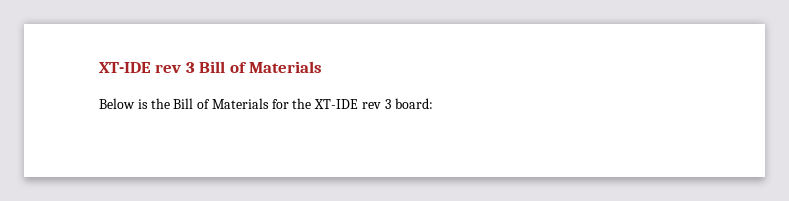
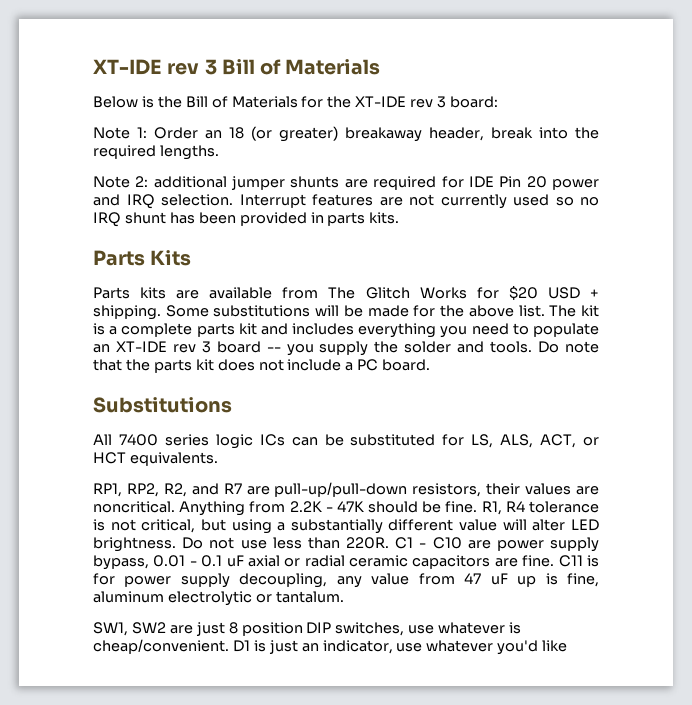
+ Note 1: Order an 18 (or greater) breakaway header, break into the required lengths.
+ Note 2: additional jumper shunts are required for IDE Pin 20 power and IRQ selection. Interrupt features are not currently used so no IRQ shunt has been provided in parts kits.
+ Parts Kits
+ Parts kits are available from The Glitch Works for $20 USD + shipping. Some substitutions will be made for the above list. The kit is a complete parts kit and includes everything you need to populate an XT-IDE rev 3 board -- you supply the solder and tools. Do note that the parts kit does not include a PC board.
+ Substitutions
+ All 7400 series logic ICs can be substituted for LS, ALS, ACT, or HCT equivalents.
+ RP1, RP2, R2, and R7 are pull-up/pull-down resistors, their values are noncritical. Anything from 2.2K - 47K should be fine. R1, R4 tolerance is not critical, but using a substantially different value will alter LED brightness. Do not use less than 220R. C1 - C10 are power supply bypass, 0.01 - 0.1 uF axial or radial ceramic capacitors are fine. C11 is for power supply decoupling, any value from 47 uF up is fine, aluminum electrolytic or tantalum.
+ SW1, SW2 are just 8 position DIP switches, use whatever is cheap/convenient. D1 is just an indicator, use whatever you'd like

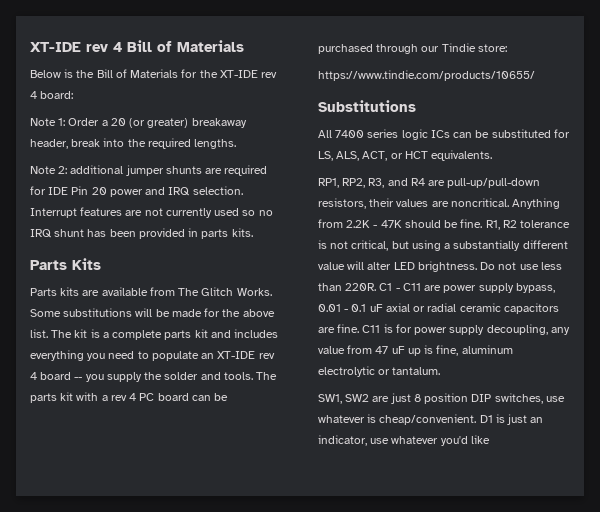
- XT-IDE rev 3 Bill of Materials
+ XT-IDE rev 4 Bill of Materials
- Below is the Bill of Materials for the XT-IDE rev 3 board:
+ Below is the Bill of Materials for the XT-IDE rev 4 board:
- Note 1: Order an 18 (or greater) breakaway header, break into the required lengths.
+ Note 1: Order a 20 (or greater) breakaway header, break into the required lengths.
- Parts kits are available from The Glitch Works for $20 USD + shipping.
+ Parts kits are available from The Glitch Works.
- The kit is a complete parts kit and includes everything you need to populate an XT-IDE rev 3 board -- you supply the solder and tools.
+ The kit is a complete parts kit and includes everything you need to populate an XT-IDE rev 4 board -- you supply the solder and tools.
- Do note that the parts kit does not include a PC board.
+ The parts kit with a rev 4 PC board can be purchased through our Tindie store:
+ https://www.tindie.com/products/10655/
- RP1, RP2, R2, and R7 are pull-up/pull-down resistors, their values are noncritical.
+ RP1, RP2, R3, and R4 are pull-up/pull-down resistors, their values are noncritical.
- R1, R4 tolerance is not critical, but using a substantially different value will alter LED brightness.
+ R1, R2 tolerance is not critical, but using a substantially different value will alter LED brightness.
- C1 - C10 are power supply bypass, 0.01 - 0.1 uF axial or radial ceramic capacitors are fine.
+ C1 - C11 are power supply bypass, 0.01 - 0.1 uF axial or radial ceramic capacitors are fine.

